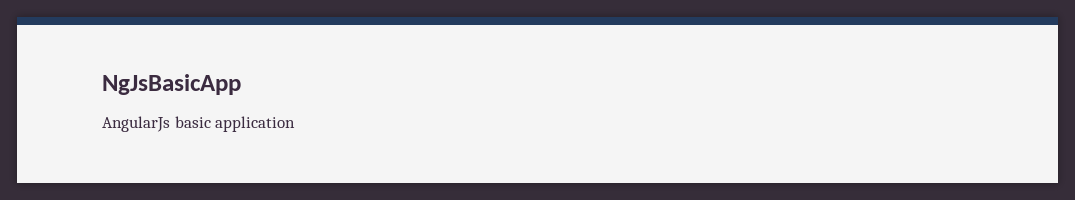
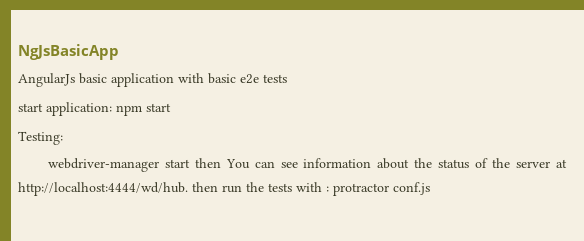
- AngularJs basic application
+ AngularJs basic application with basic e2e tests
+ start application: npm start
+ Testing:
+ webdriver-manager start then You can see information about the status of the server at http://localhost:4444/wd/hub. then run the tests with : protractor conf.js

